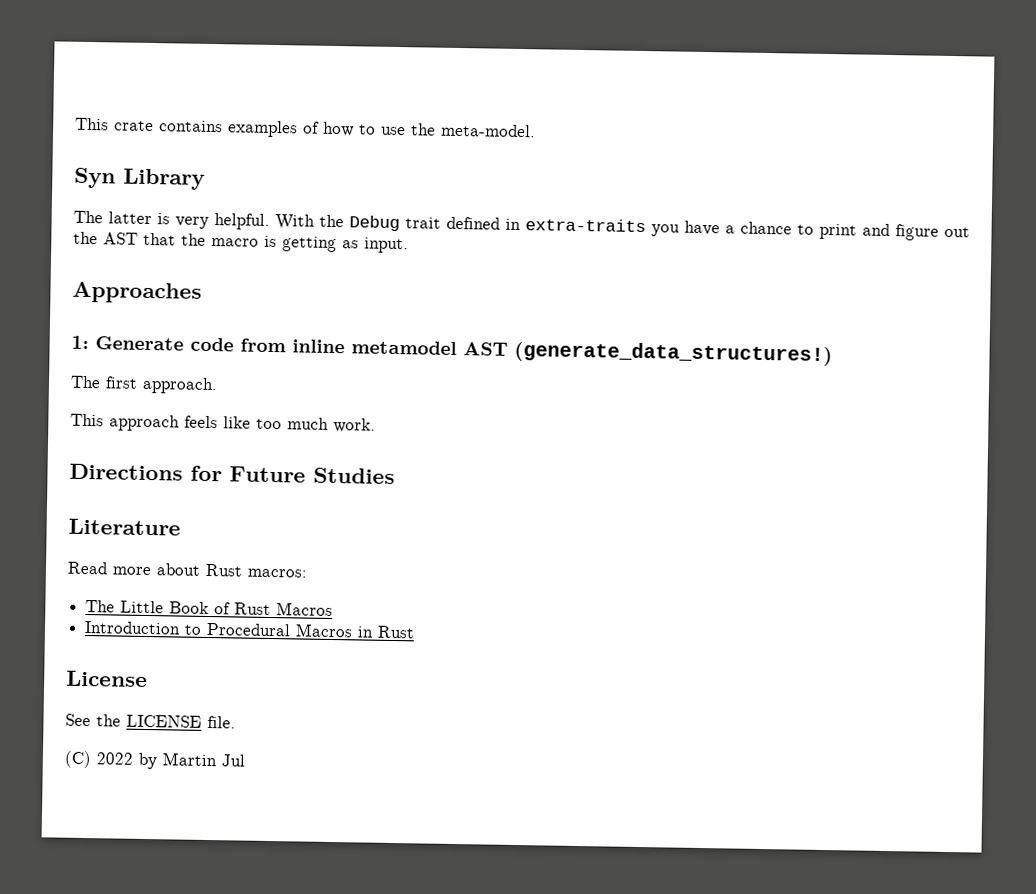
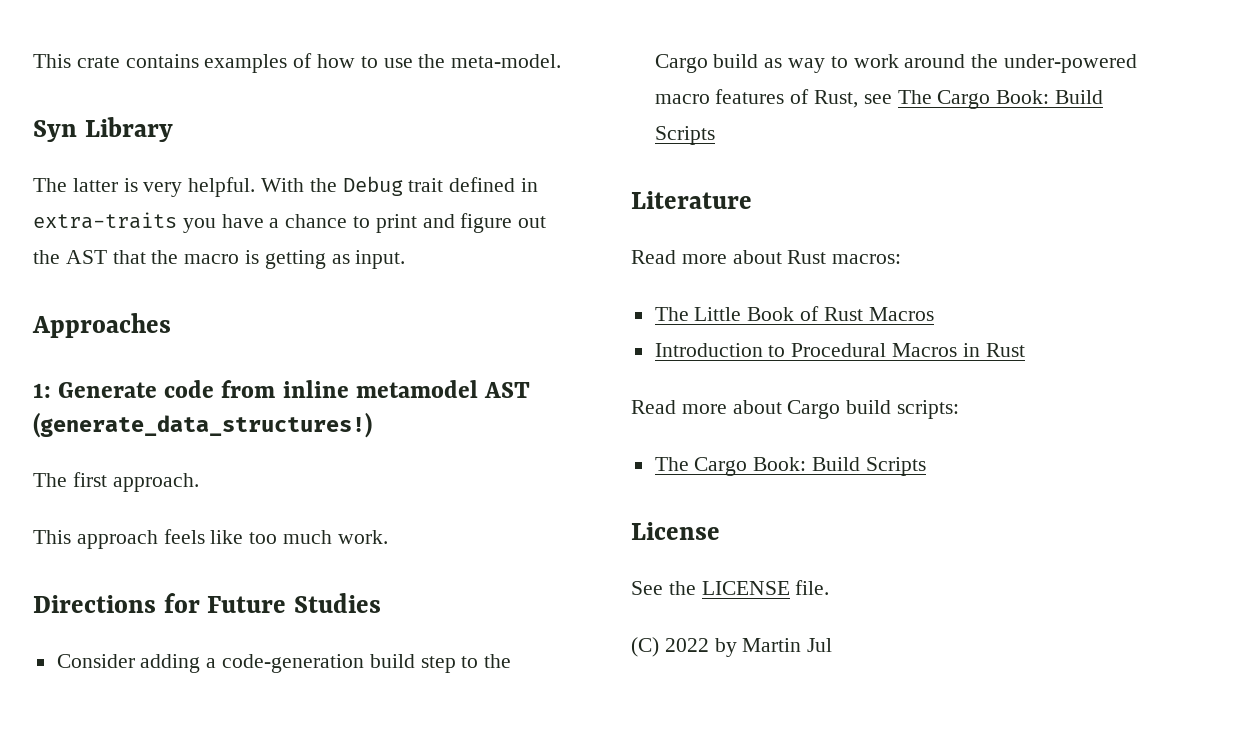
+ Consider adding a code-generation build step to the Cargo build as way to work around the under-powered macro features of Rust, see The Cargo Book: Build Scripts
+ Read more about Cargo build scripts:
+ The Cargo Book: Build Scripts

